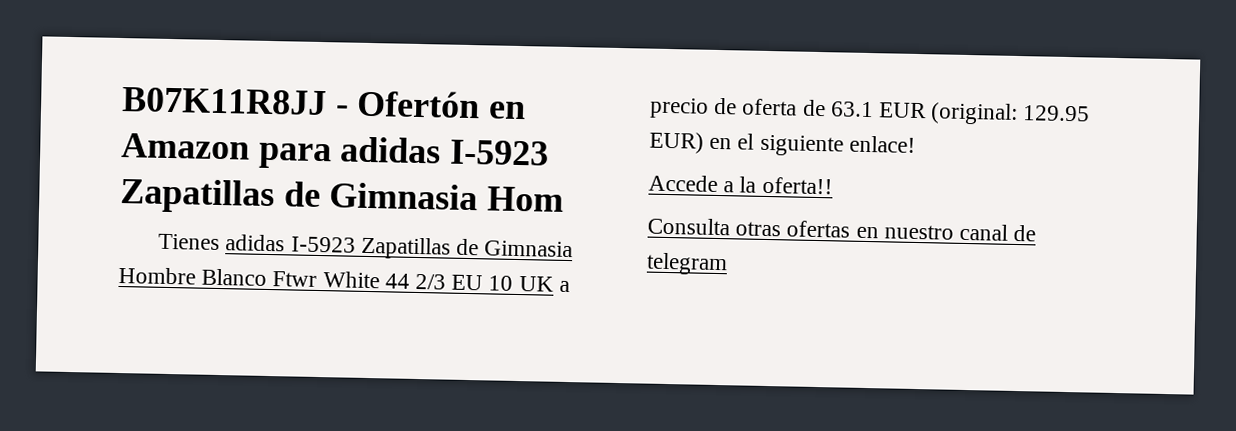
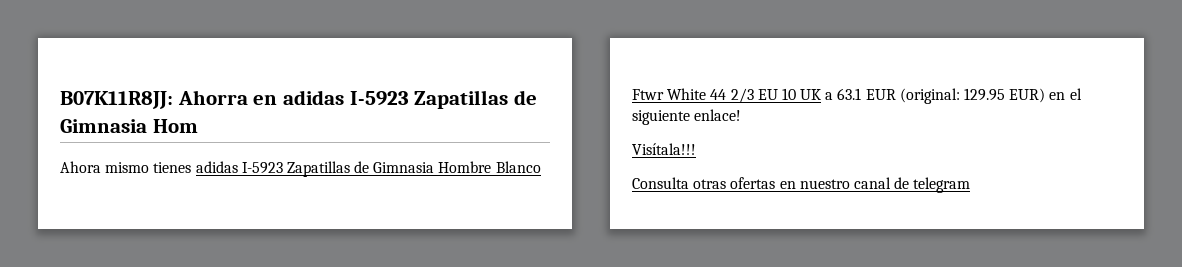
- B07K11R8JJ - Ofertón en Amazon para adidas I-5923 Zapatillas de Gimnasia Hom
+ B07K11R8JJ: Ahorra en adidas I-5923 Zapatillas de Gimnasia Hom
- Tienes adidas I-5923 Zapatillas de Gimnasia Hombre Blanco Ftwr White 44 2/3 EU 10 UK a precio de oferta de 63.1 EUR (original: 129.95 EUR) en el siguiente enlace!
+ Ahora mismo tienes adidas I-5923 Zapatillas de Gimnasia Hombre Blanco Ftwr White 44 2/3 EU 10 UK a 63.1 EUR (original: 129.95 EUR) en el siguiente enlace!
- Accede a la oferta!!
+ Visítala!!!

